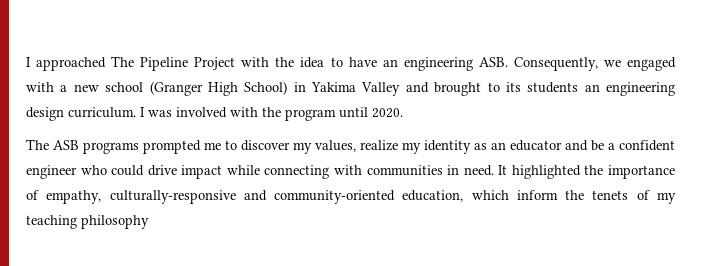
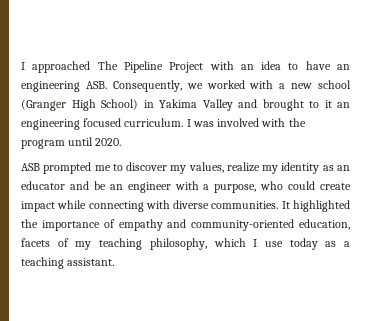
- I approached The Pipeline Project with the idea to have an engineering ASB. Consequently, we engaged with a new school (Granger High School) in Yakima Valley and brought to its students an engineering design curriculum.
+ I approached The Pipeline Project with an idea to have an engineering ASB. Consequently, we worked with a new school (Granger High School) in Yakima Valley and brought to it an engineering focused curriculum.
- The ASB programs prompted me to discover my values, realize my identity as an educator and be a confident engineer who could drive impact while connecting with communities in need.
+ ASB prompted me to discover my values, realize my identity as an educator and be an engineer with a purpose, who could create impact while connecting with diverse communities.
- It highlighted the importance of empathy, culturally-responsive and community-oriented education, which inform the tenets of my teaching philosophy
+ It highlighted the importance of empathy and community-oriented education, facets of my teaching philosophy, which I use today as a teaching assistant.

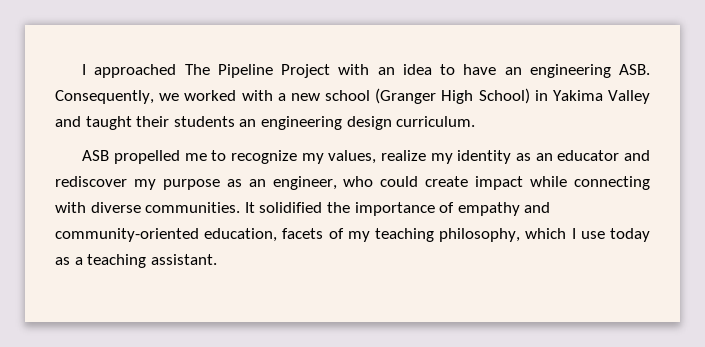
- I approached The Pipeline Project with an idea to have an engineering ASB. Consequently, we worked with a new school (Granger High School) in Yakima Valley and brought to it an engineering focused curriculum. I was involved with the program until 2020.
+ I approached The Pipeline Project with an idea to have an engineering ASB. Consequently, we worked with a new school (Granger High School) in Yakima Valley and taught their students an engineering design curriculum.
- ASB prompted me to discover my values, realize my identity as an educator and be an engineer with a purpose, who could create impact while connecting with diverse communities.
+ ASB propelled me to recognize my values, realize my identity as an educator and rediscover my purpose as an engineer, who could create impact while connecting with diverse communities.
- It highlighted the importance of empathy and community-oriented education, facets of my teaching philosophy, which I use today as a teaching assistant.
+ It solidified the importance of empathy and community-oriented education, facets of my teaching philosophy, which I use today as a teaching assistant.

